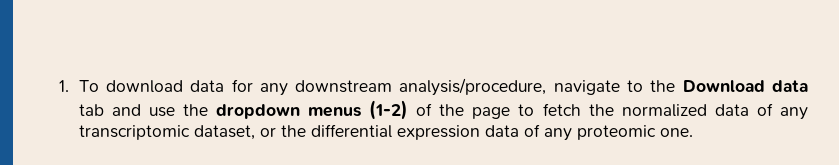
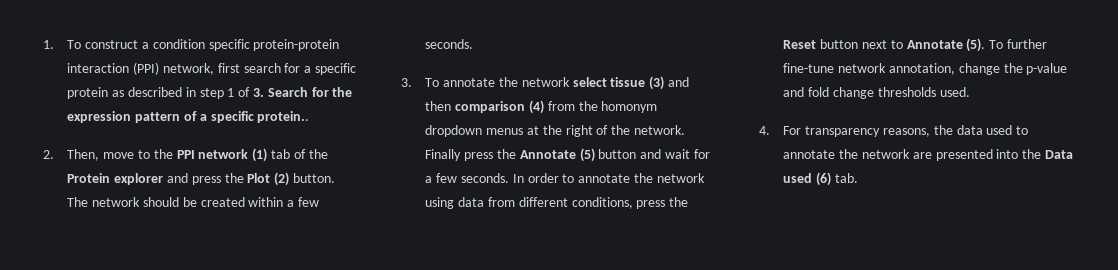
- 1. To download data for any downstream analysis/procedure, navigate to the Download data tab and use the dropdown menus (1-2) of the page to fetch the normalized data of any transcriptomic dataset, or the differential expression data of any proteomic one.
+ 1. To construct a condition specific protein-protein interaction (PPI) network, first search for a specific protein as described in step 1 of 3. Search for the expression pattern of a specific protein..
+ 2. Then, move to the PPI network (1) tab of the Protein explorer and press the Plot (2) button. The network should be created within a few seconds.
+ 3. To annotate the network select tissue (3) and then comparison (4) from the homonym dropdown menus at the right of the network. Finally press the Annotate (5) button and wait for a few seconds. In order to annotate the network using data from different conditions, press the Reset button next to Annotate (5). To further fine-tune network annotation, change the p-value and fold change thresholds used.
+ 4. For transparency reasons, the data used to annotate the network are presented into the Data used (6) tab.

